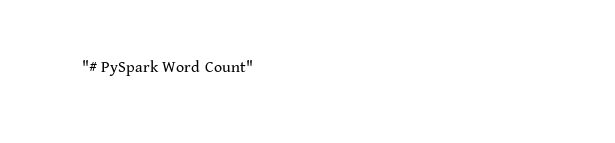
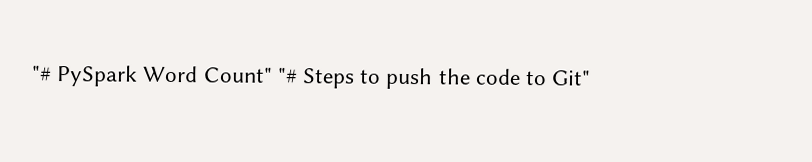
- "# PySpark Word Count"
+ "# PySpark Word Count" "# Steps to push the code to Git"

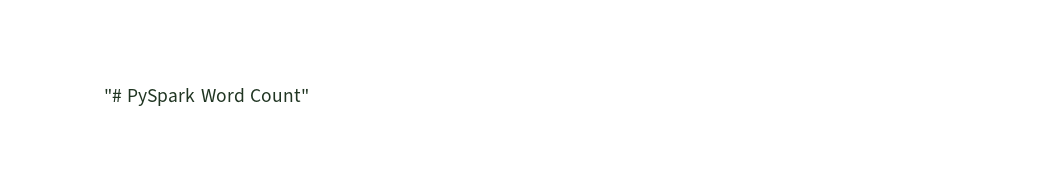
- "# PySpark Word Count" "# Steps to push the code to Git"
+ "# PySpark Word Count"

